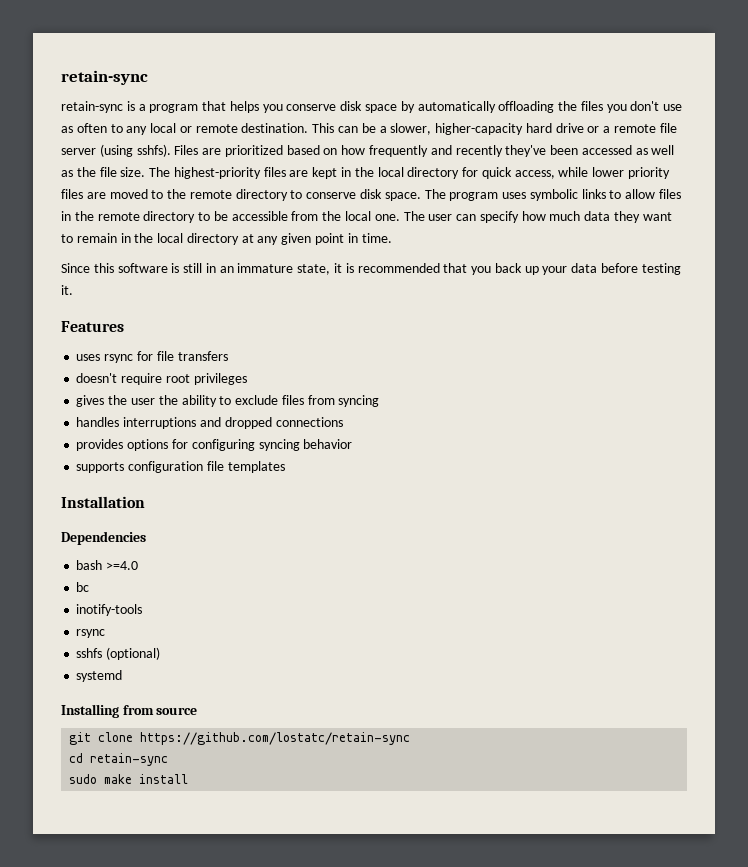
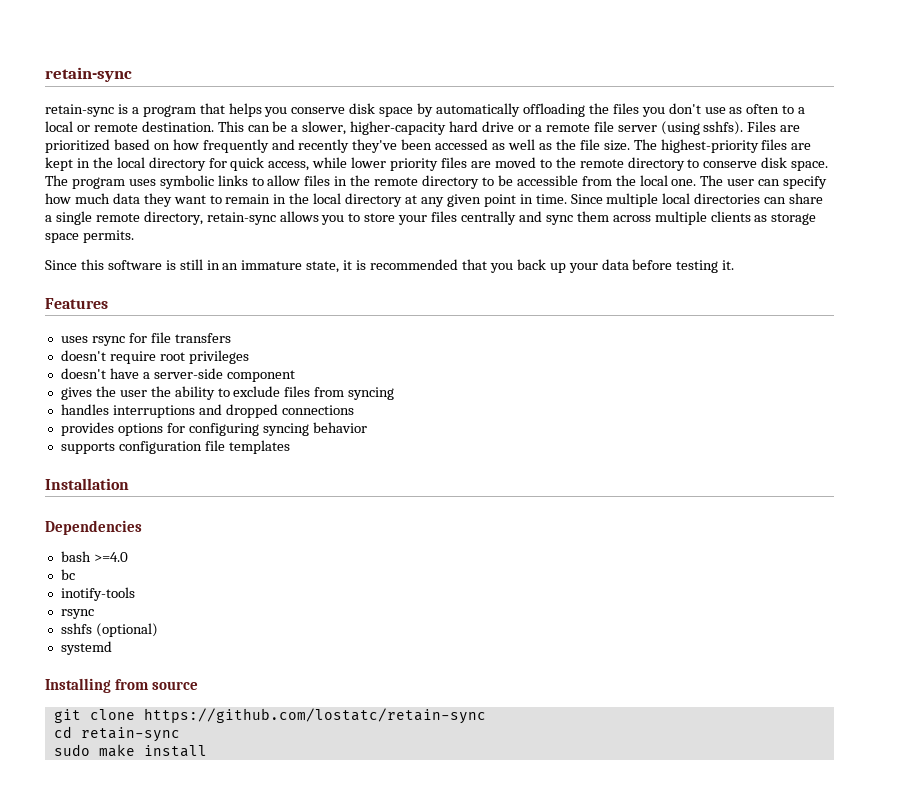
- retain-sync is a program that helps you conserve disk space by automatically offloading the files you don't use as often to any local or remote destination.
+ retain-sync is a program that helps you conserve disk space by automatically offloading the files you don't use as often to a local or remote destination.
+ Since multiple local directories can share a single remote directory, retain-sync allows you to store your files centrally and sync them across multiple clients as storage space permits.
+ doesn't have a server-side component

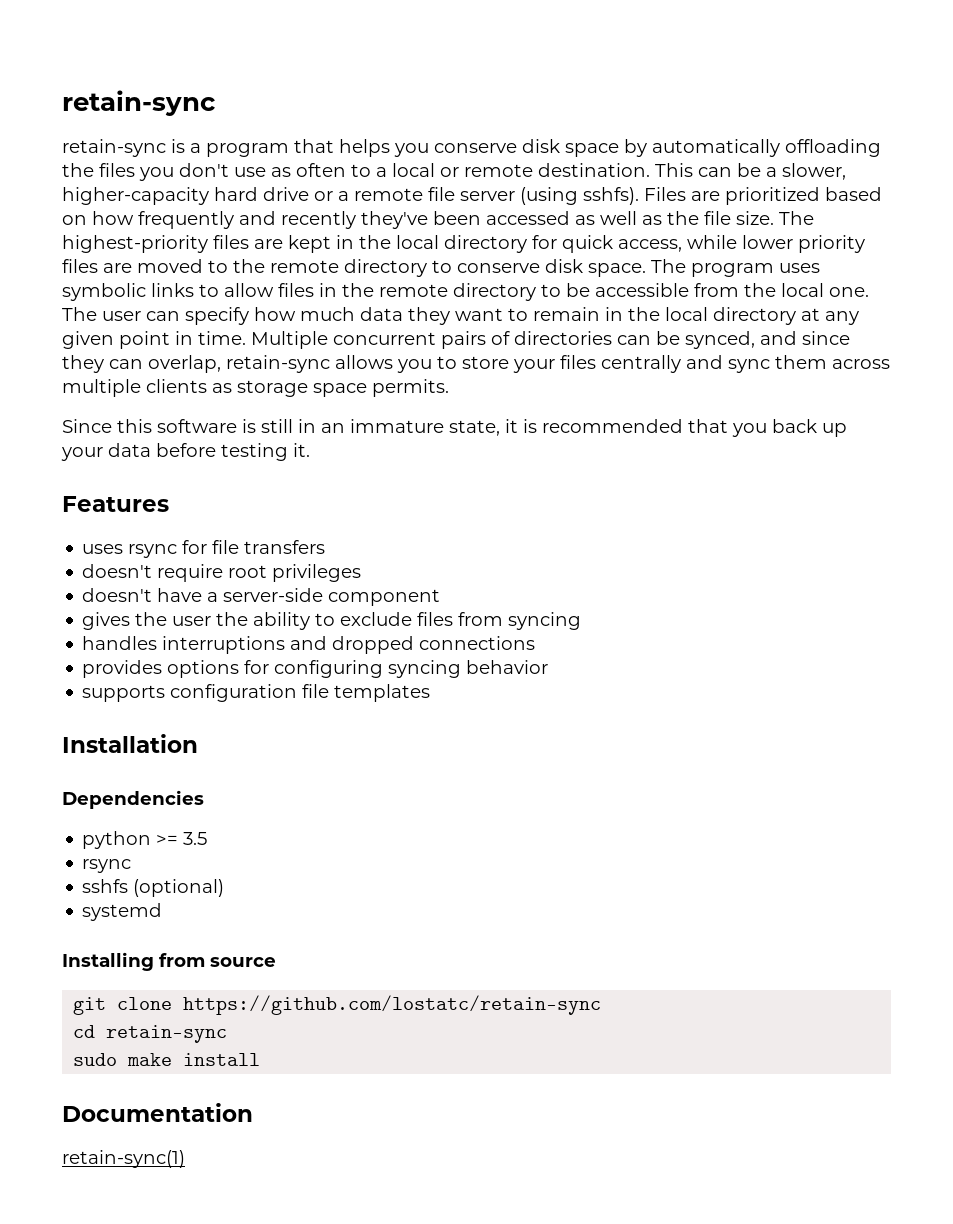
- Since multiple local directories can share a single remote directory, retain-sync allows you to store your files centrally and sync them across multiple clients as storage space permits.
+ Multiple concurrent pairs of directories can be synced, and since they can overlap, retain-sync allows you to store your files centrally and sync them across multiple clients as storage space permits.
- bash >=4.0
- bc
- inotify-tools
+ python >= 3.5
+ Documentation
+ retain-sync(1)

